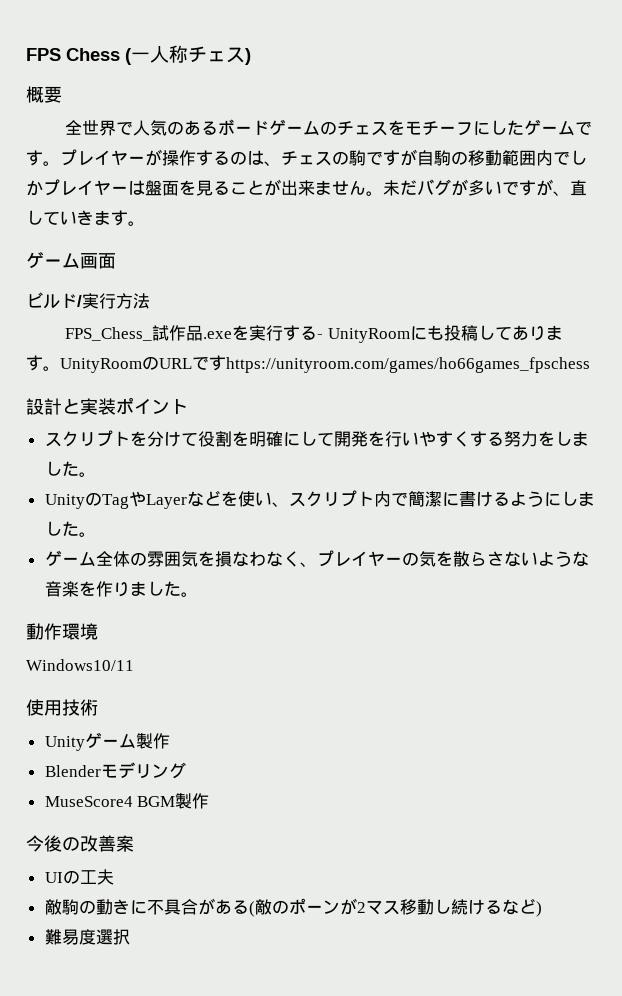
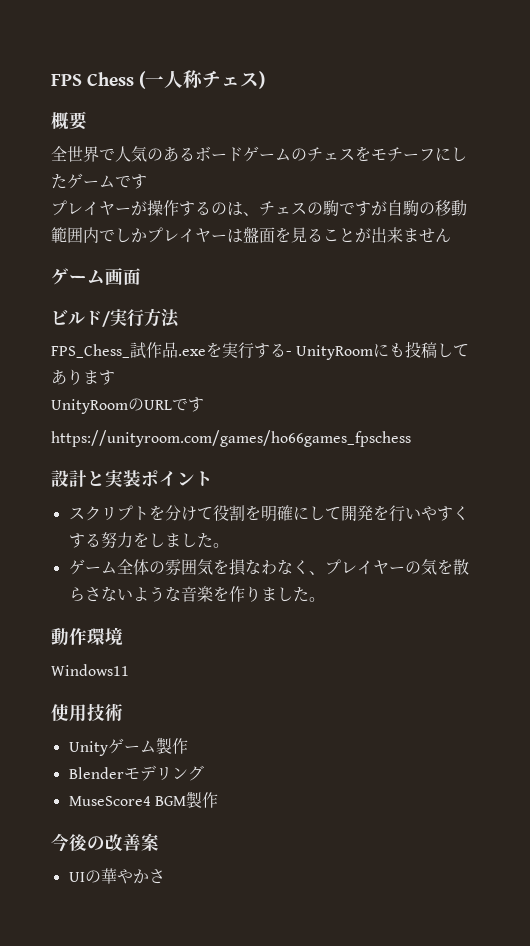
- 全世界で人気のあるボードゲームのチェスをモチーフにしたゲームです。プレイヤーが操作するのは、チェスの駒ですが自駒の移動範囲内でしかプレイヤーは盤面を見ることが出来ません。未だバグが多いですが、直していきます。
+ 全世界で人気のあるボードゲームのチェスをモチーフにしたゲームです
+ プレイヤーが操作するのは、チェスの駒ですが自駒の移動範囲内でしかプレイヤーは盤面を見ることが出来ません
- FPS_Chess_試作品.exeを実行する- UnityRoomにも投稿してあります。UnityRoomのURLですhttps://unityroom.com/games/ho66games_fpschess
+ FPS_Chess_試作品.exeを実行する- UnityRoomにも投稿してあります
+ UnityRoomのURLです
+ https://unityroom.com/games/ho66games_fpschess
- UnityのTagやLayerなどを使い、スクリプト内で簡潔に書けるようにしました。
- Windows10/11
+ Windows11
- UIの工夫
- 敵駒の動きに不具合がある(敵のポーンが2マス移動し続けるなど)
- 難易度選択
+ UIの華やかさ

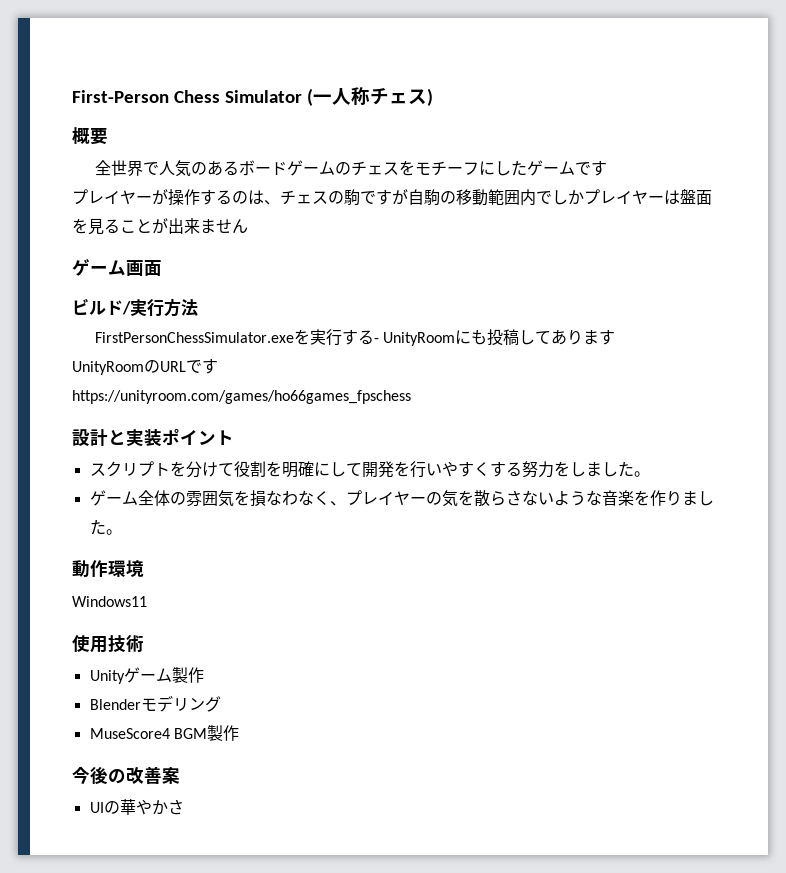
- FPS Chess (一人称チェス)
+ First-Person Chess Simulator (一人称チェス)
- FPS_Chess_試作品.exeを実行する- UnityRoomにも投稿してあります
+ FirstPersonChessSimulator.exeを実行する- UnityRoomにも投稿してあります

